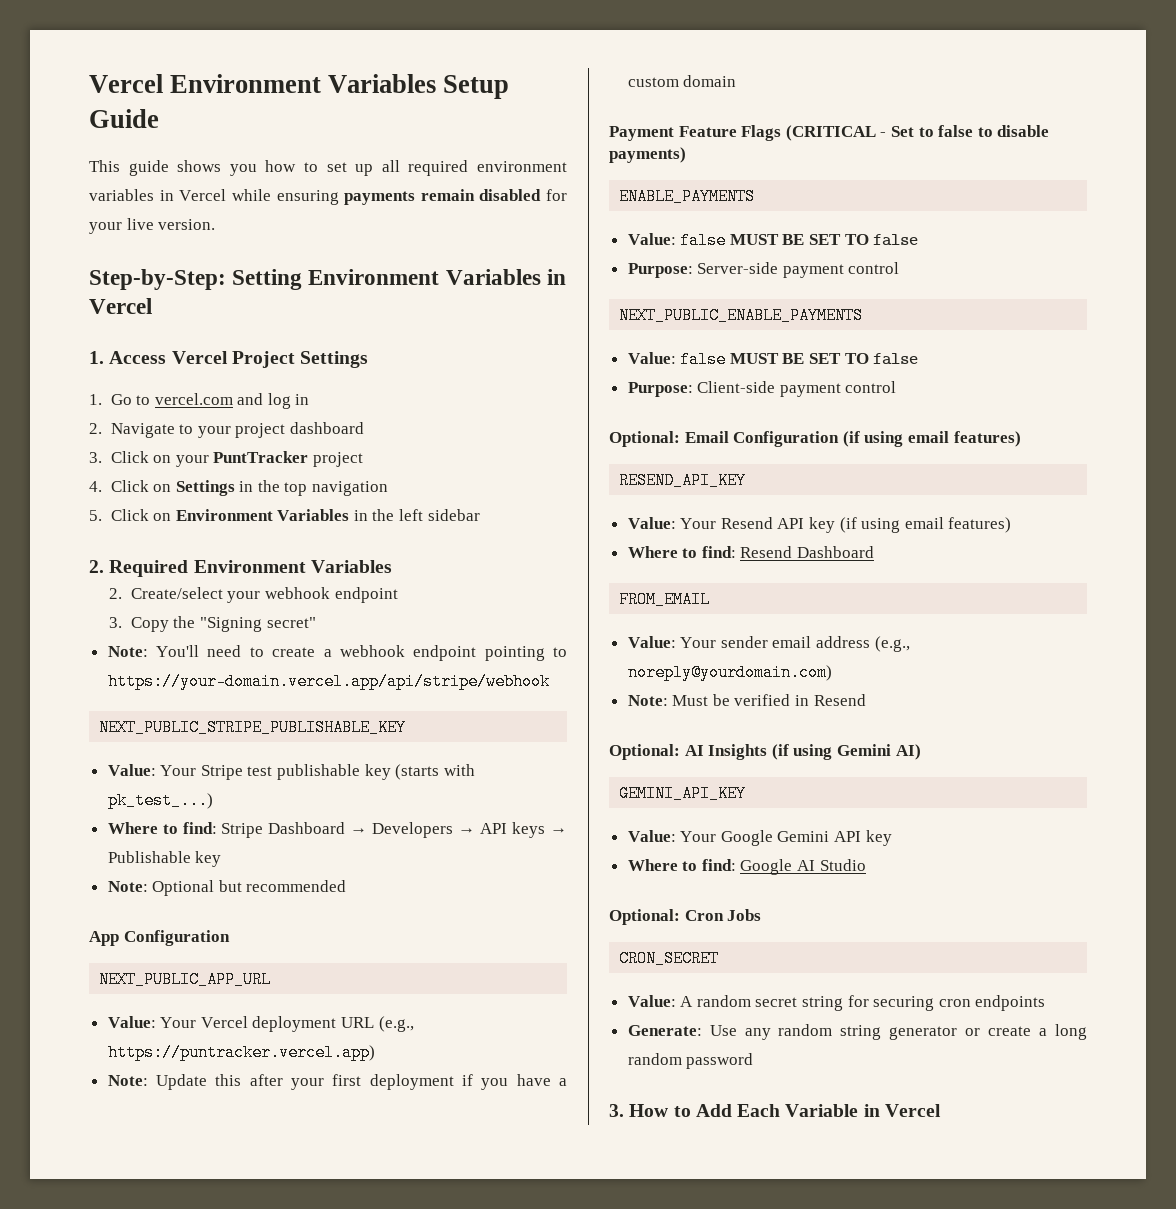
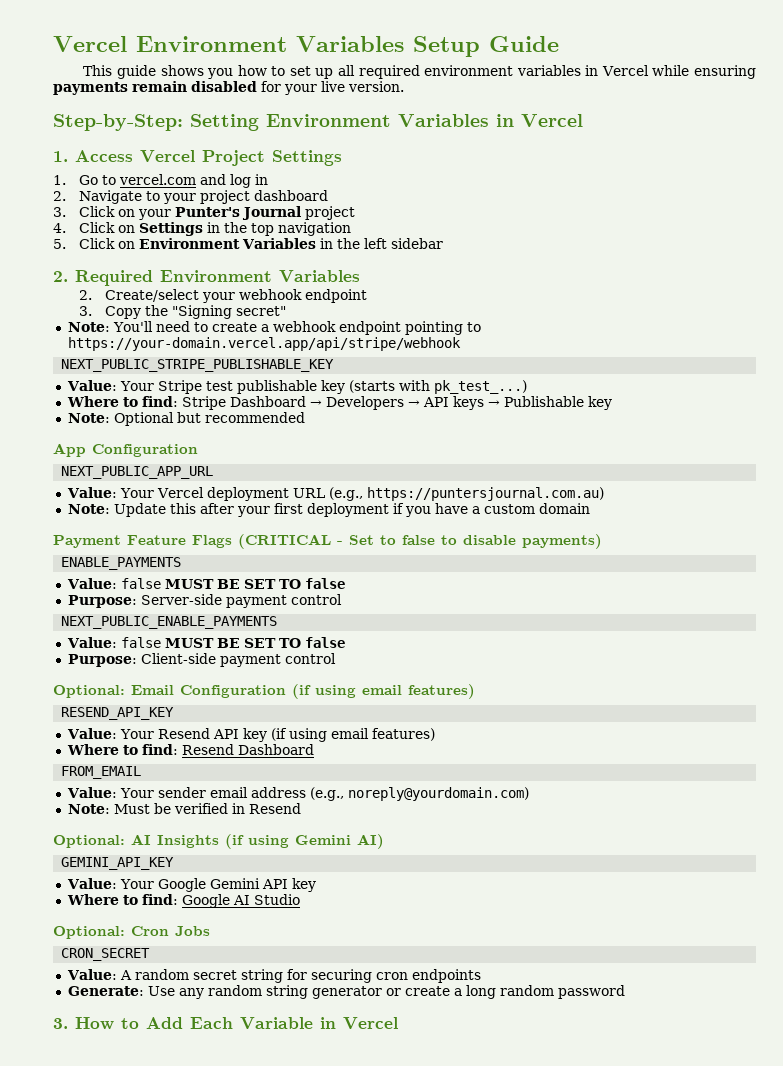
- 3. Click on your PuntTracker project
+ 3. Click on your Punter's Journal project
- Value: Your Vercel deployment URL (e.g., https://puntracker.vercel.app)
+ Value: Your Vercel deployment URL (e.g., https://puntersjournal.com.au)

